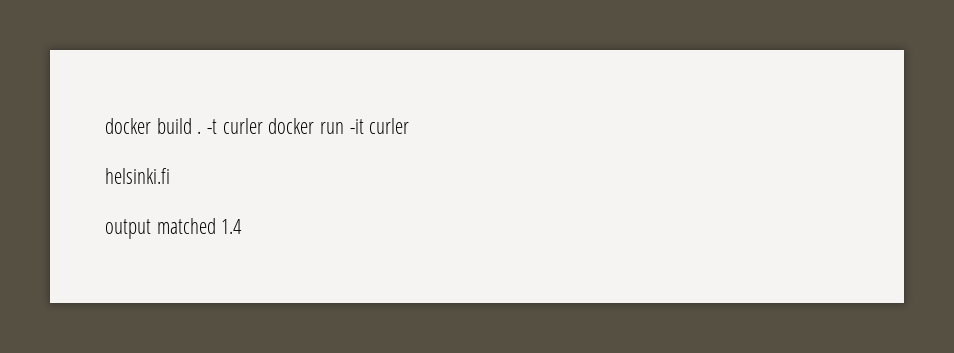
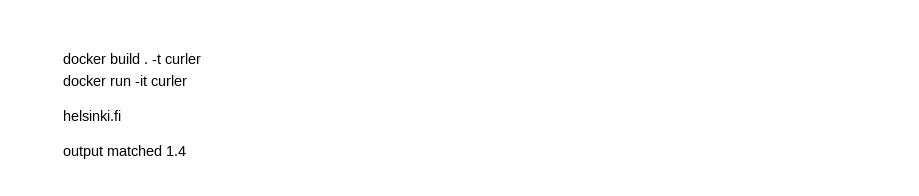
- -t curler docker run -it curler
+ -t curler
+ docker run -it curler

